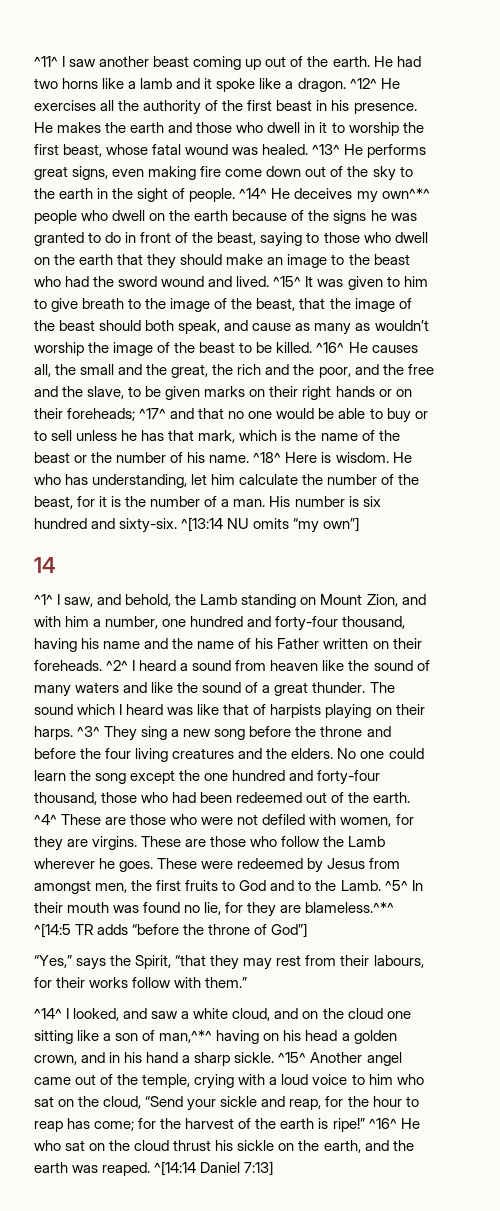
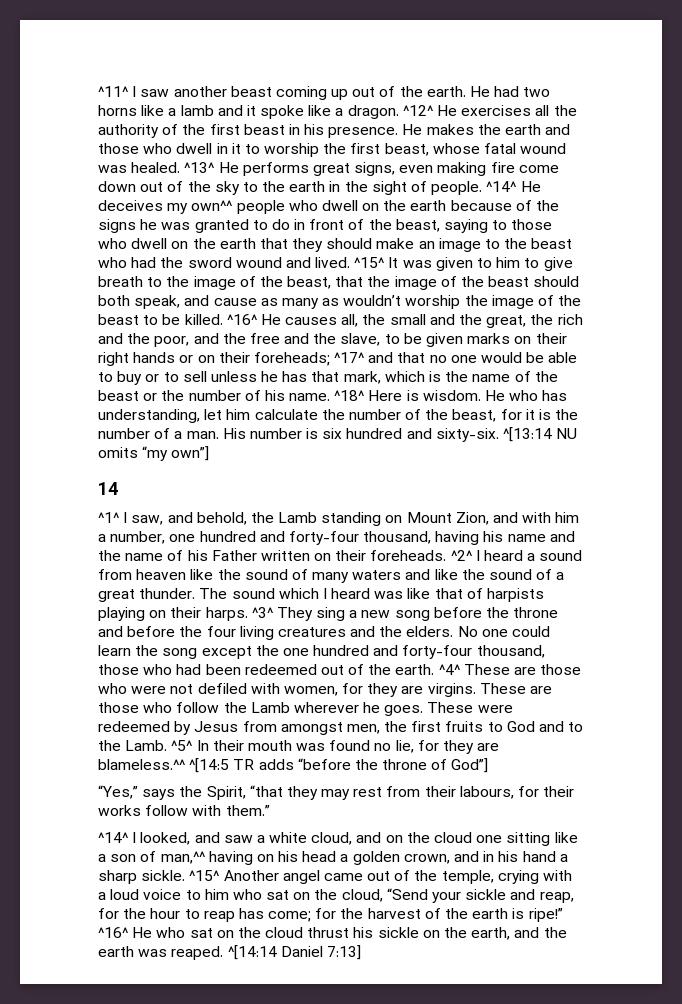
- ^14^ He deceives my own^*^ people who dwell on the earth because of the signs he was granted to do in front of the beast, saying to those who dwell on the earth that they should make an image to the beast who had the sword wound and lived.
+ ^14^ He deceives my own^^ people who dwell on the earth because of the signs he was granted to do in front of the beast, saying to those who dwell on the earth that they should make an image to the beast who had the sword wound and lived.
- ^5^ In their mouth was found no lie, for they are blameless.^*^ ^[14:5 TR adds “before the throne of God”]
+ ^5^ In their mouth was found no lie, for they are blameless.^^ ^[14:5 TR adds “before the throne of God”]
- ^14^ I looked, and saw a white cloud, and on the cloud one sitting like a son of man,^*^ having on his head a golden crown, and in his hand a sharp sickle.
+ ^14^ I looked, and saw a white cloud, and on the cloud one sitting like a son of man,^^ having on his head a golden crown, and in his hand a sharp sickle.

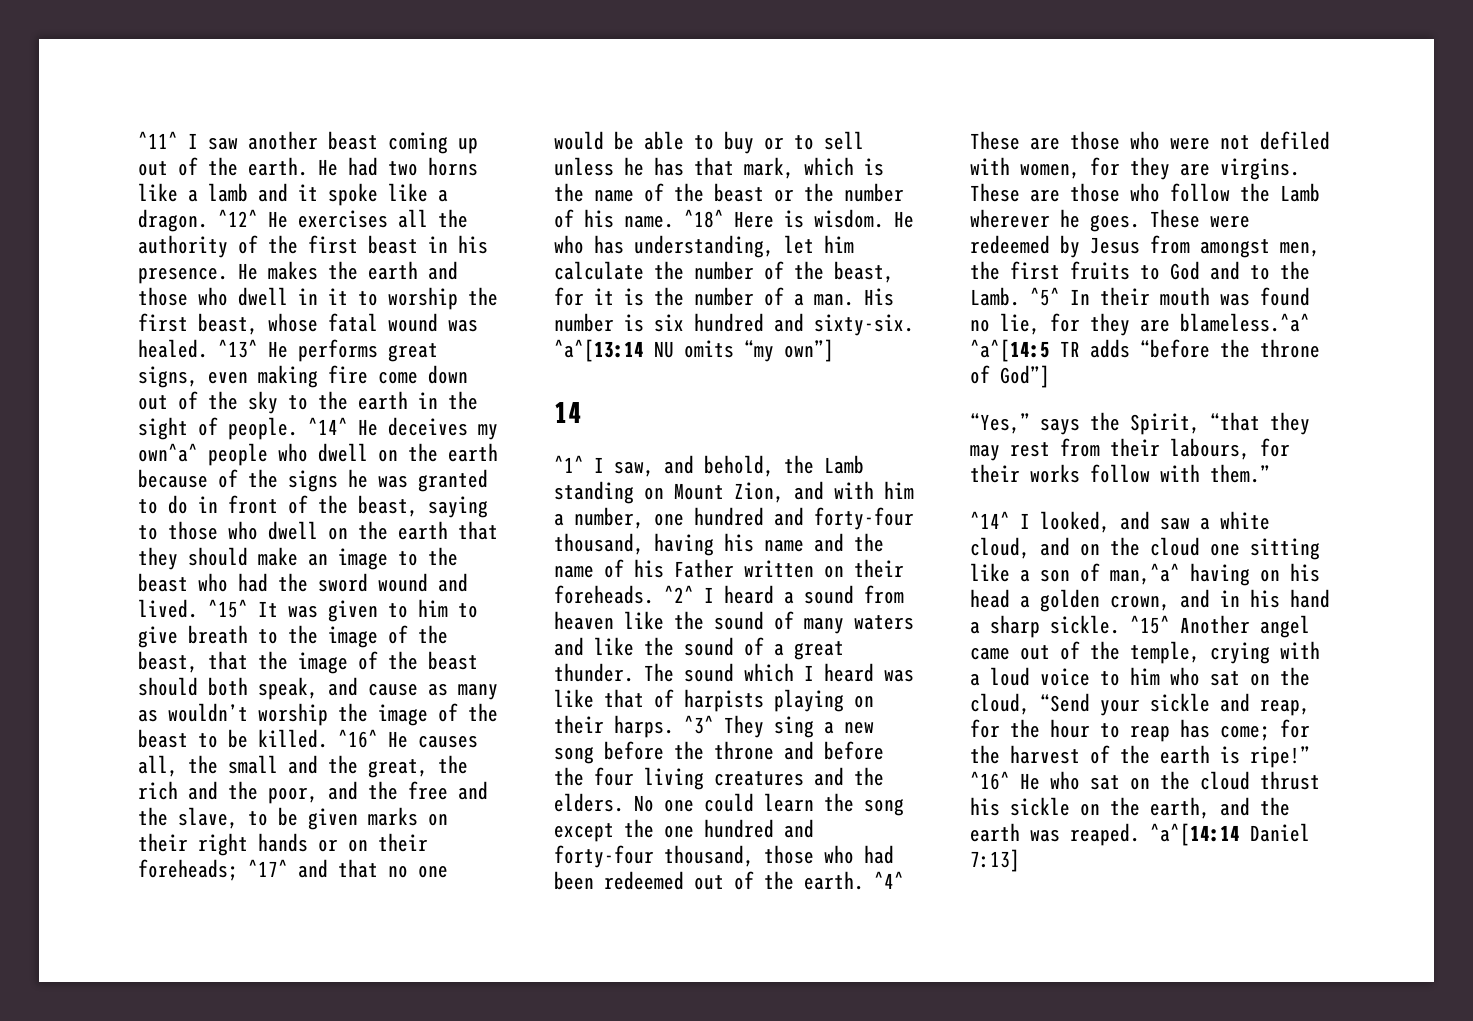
- ^14^ He deceives my own^^ people who dwell on the earth because of the signs he was granted to do in front of the beast, saying to those who dwell on the earth that they should make an image to the beast who had the sword wound and lived.
+ ^14^ He deceives my own^a^ people who dwell on the earth because of the signs he was granted to do in front of the beast, saying to those who dwell on the earth that they should make an image to the beast who had the sword wound and lived.
- ^[13:14 NU omits “my own”]
+ ^a^[13:14 NU omits “my own”]
- ^5^ In their mouth was found no lie, for they are blameless.^^ ^[14:5 TR adds “before the throne of God”]
+ ^5^ In their mouth was found no lie, for they are blameless.^a^ ^a^[14:5 TR adds “before the throne of God”]
- ^14^ I looked, and saw a white cloud, and on the cloud one sitting like a son of man,^^ having on his head a golden crown, and in his hand a sharp sickle.
+ ^14^ I looked, and saw a white cloud, and on the cloud one sitting like a son of man,^a^ having on his head a golden crown, and in his hand a sharp sickle.
- ^[14:14 Daniel 7:13]
+ ^a^[14:14 Daniel 7:13]

